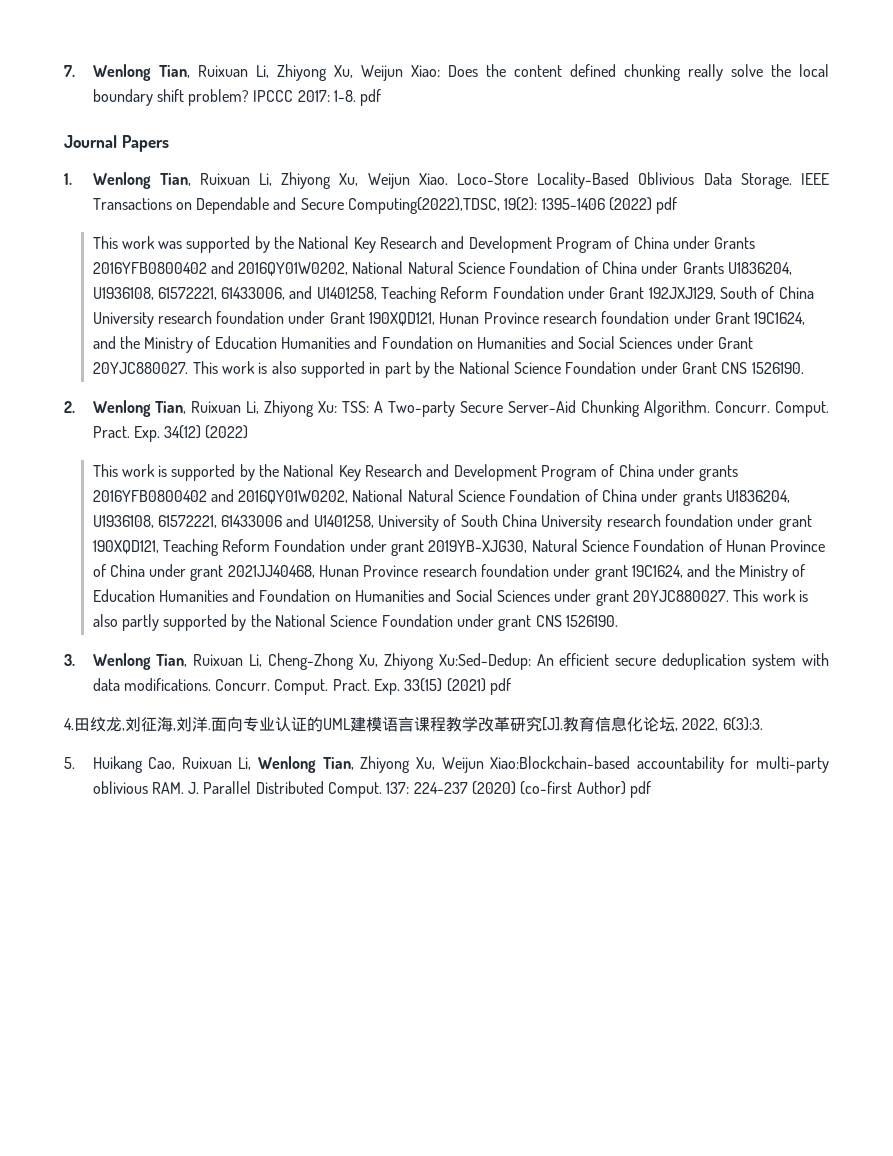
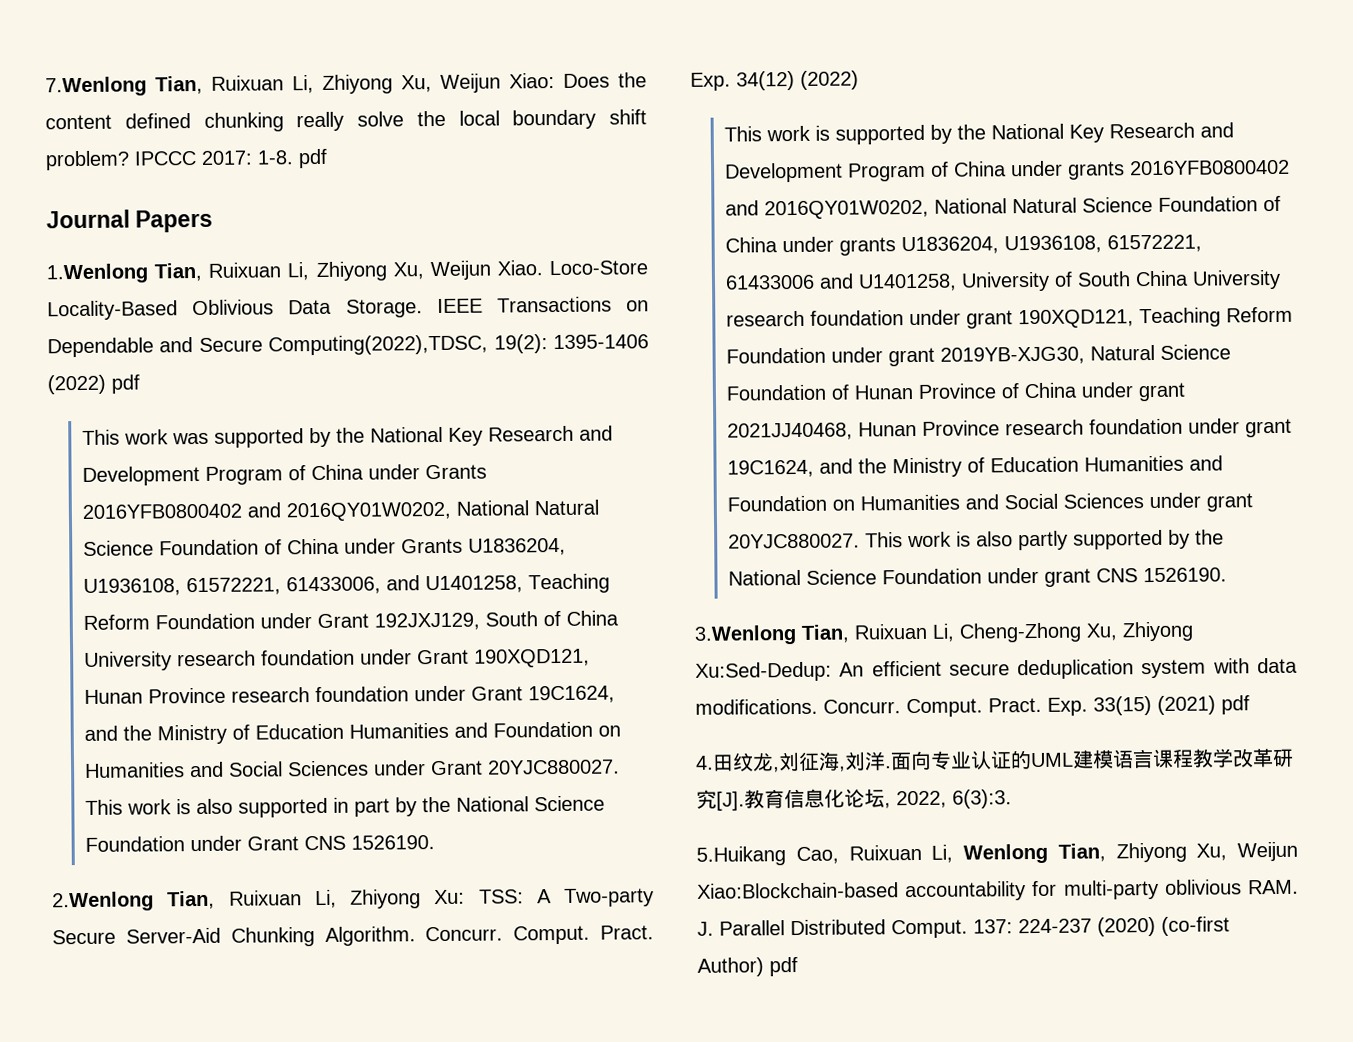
- 7. Wenlong Tian, Ruixuan Li, Zhiyong Xu, Weijun Xiao: Does the content defined chunking really solve the local boundary shift problem?
+ 7.Wenlong Tian, Ruixuan Li, Zhiyong Xu, Weijun Xiao: Does the content defined chunking really solve the local boundary shift problem?
- 1. Wenlong Tian, Ruixuan Li, Zhiyong Xu, Weijun Xiao.
+ 1.Wenlong Tian, Ruixuan Li, Zhiyong Xu, Weijun Xiao.
- 2. Wenlong Tian, Ruixuan Li, Zhiyong Xu: TSS: A Two-party Secure Server-Aid Chunking Algorithm.
+ 2.Wenlong Tian, Ruixuan Li, Zhiyong Xu: TSS: A Two-party Secure Server-Aid Chunking Algorithm.
- 3. Wenlong Tian, Ruixuan Li, Cheng-Zhong Xu, Zhiyong Xu:Sed-Dedup: An efficient secure deduplication system with data modifications.
+ 3.Wenlong Tian, Ruixuan Li, Cheng-Zhong Xu, Zhiyong Xu:Sed-Dedup: An efficient secure deduplication system with data modifications.
- 5. Huikang Cao, Ruixuan Li, Wenlong Tian, Zhiyong Xu, Weijun Xiao:Blockchain-based accountability for multi-party oblivious RAM. J. Parallel Distributed Comput.
+ 5.Huikang Cao, Ruixuan Li, Wenlong Tian, Zhiyong Xu, Weijun Xiao:Blockchain-based accountability for multi-party oblivious RAM. J. Parallel Distributed Comput.

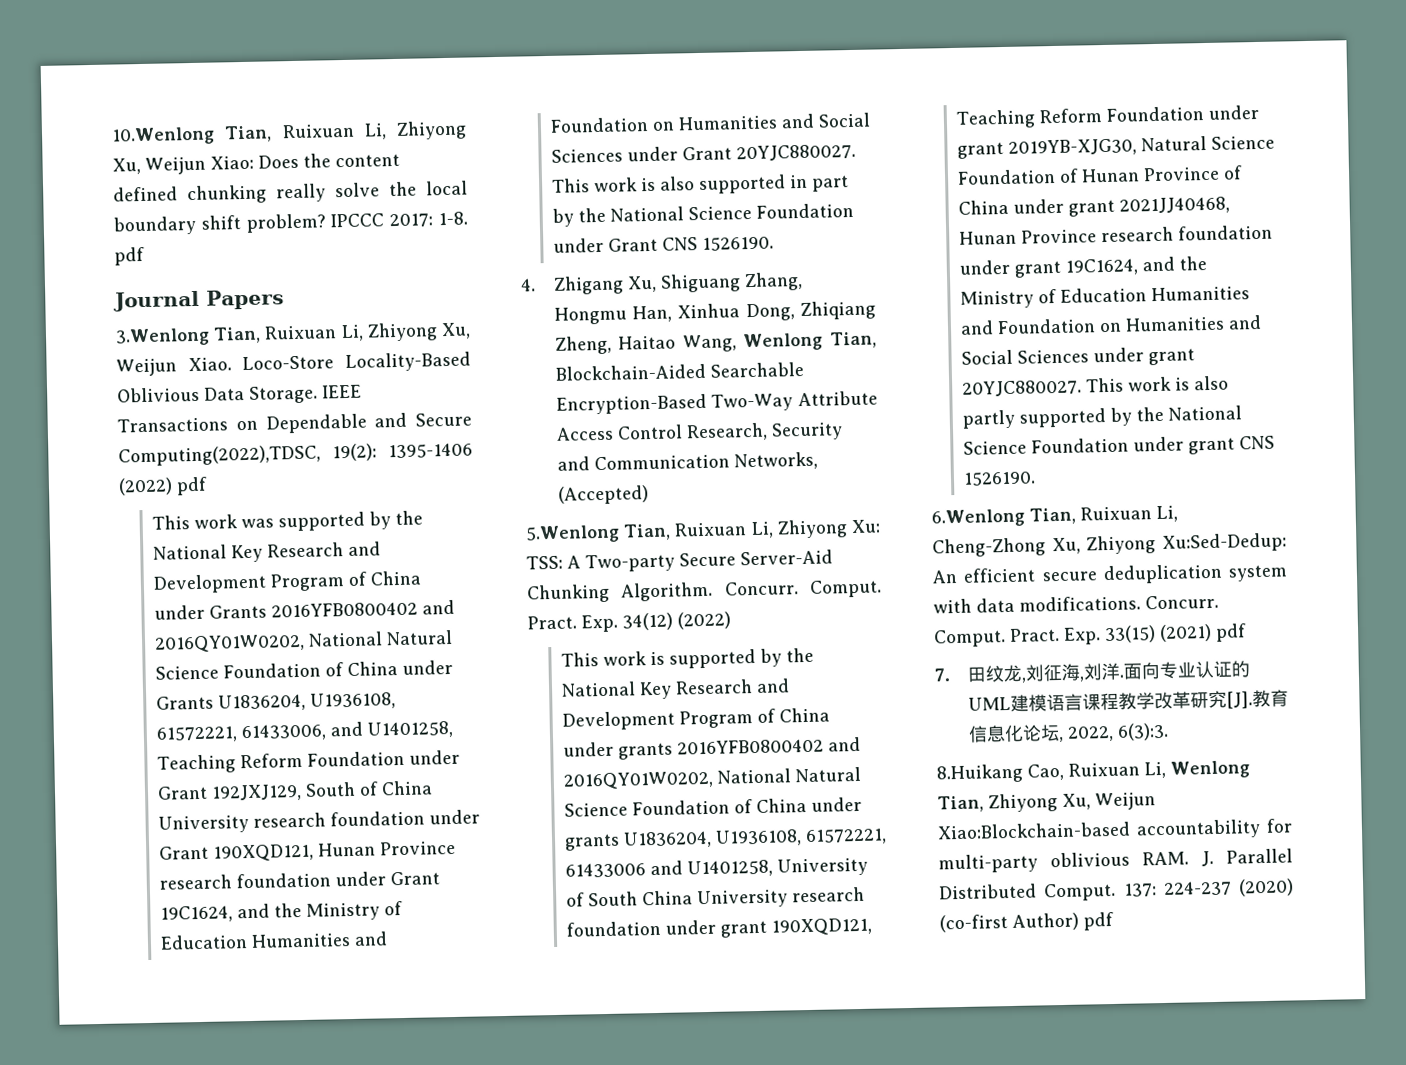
- 7.Wenlong Tian, Ruixuan Li, Zhiyong Xu, Weijun Xiao: Does the content defined chunking really solve the local boundary shift problem?
+ 10.Wenlong Tian, Ruixuan Li, Zhiyong Xu, Weijun Xiao: Does the content defined chunking really solve the local boundary shift problem?
- 1.Wenlong Tian, Ruixuan Li, Zhiyong Xu, Weijun Xiao.
+ 3.Wenlong Tian, Ruixuan Li, Zhiyong Xu, Weijun Xiao.
- 2.Wenlong Tian, Ruixuan Li, Zhiyong Xu: TSS: A Two-party Secure Server-Aid Chunking Algorithm.
+ 4. Zhigang Xu, Shiguang Zhang, Hongmu Han, Xinhua Dong, Zhiqiang Zheng, Haitao Wang, Wenlong Tian, Blockchain-Aided Searchable Encryption-Based Two-Way Attribute Access Control Research, Security and Communication Networks, (Accepted)
+ 5.Wenlong Tian, Ruixuan Li, Zhiyong Xu: TSS: A Two-party Secure Server-Aid Chunking Algorithm.
- 3.Wenlong Tian, Ruixuan Li, Cheng-Zhong Xu, Zhiyong Xu:Sed-Dedup: An efficient secure deduplication system with data modifications.
+ 6.Wenlong Tian, Ruixuan Li, Cheng-Zhong Xu, Zhiyong Xu:Sed-Dedup: An efficient secure deduplication system with data modifications.
- 4.田纹龙,刘征海,刘洋.
+ 7.田纹龙,刘征海,刘洋.
- 5.Huikang Cao, Ruixuan Li, Wenlong Tian, Zhiyong Xu, Weijun Xiao:Blockchain-based accountability for multi-party oblivious RAM. J. Parallel Distributed Comput.
+ 8.Huikang Cao, Ruixuan Li, Wenlong Tian, Zhiyong Xu, Weijun Xiao:Blockchain-based accountability for multi-party oblivious RAM. J. Parallel Distributed Comput.

